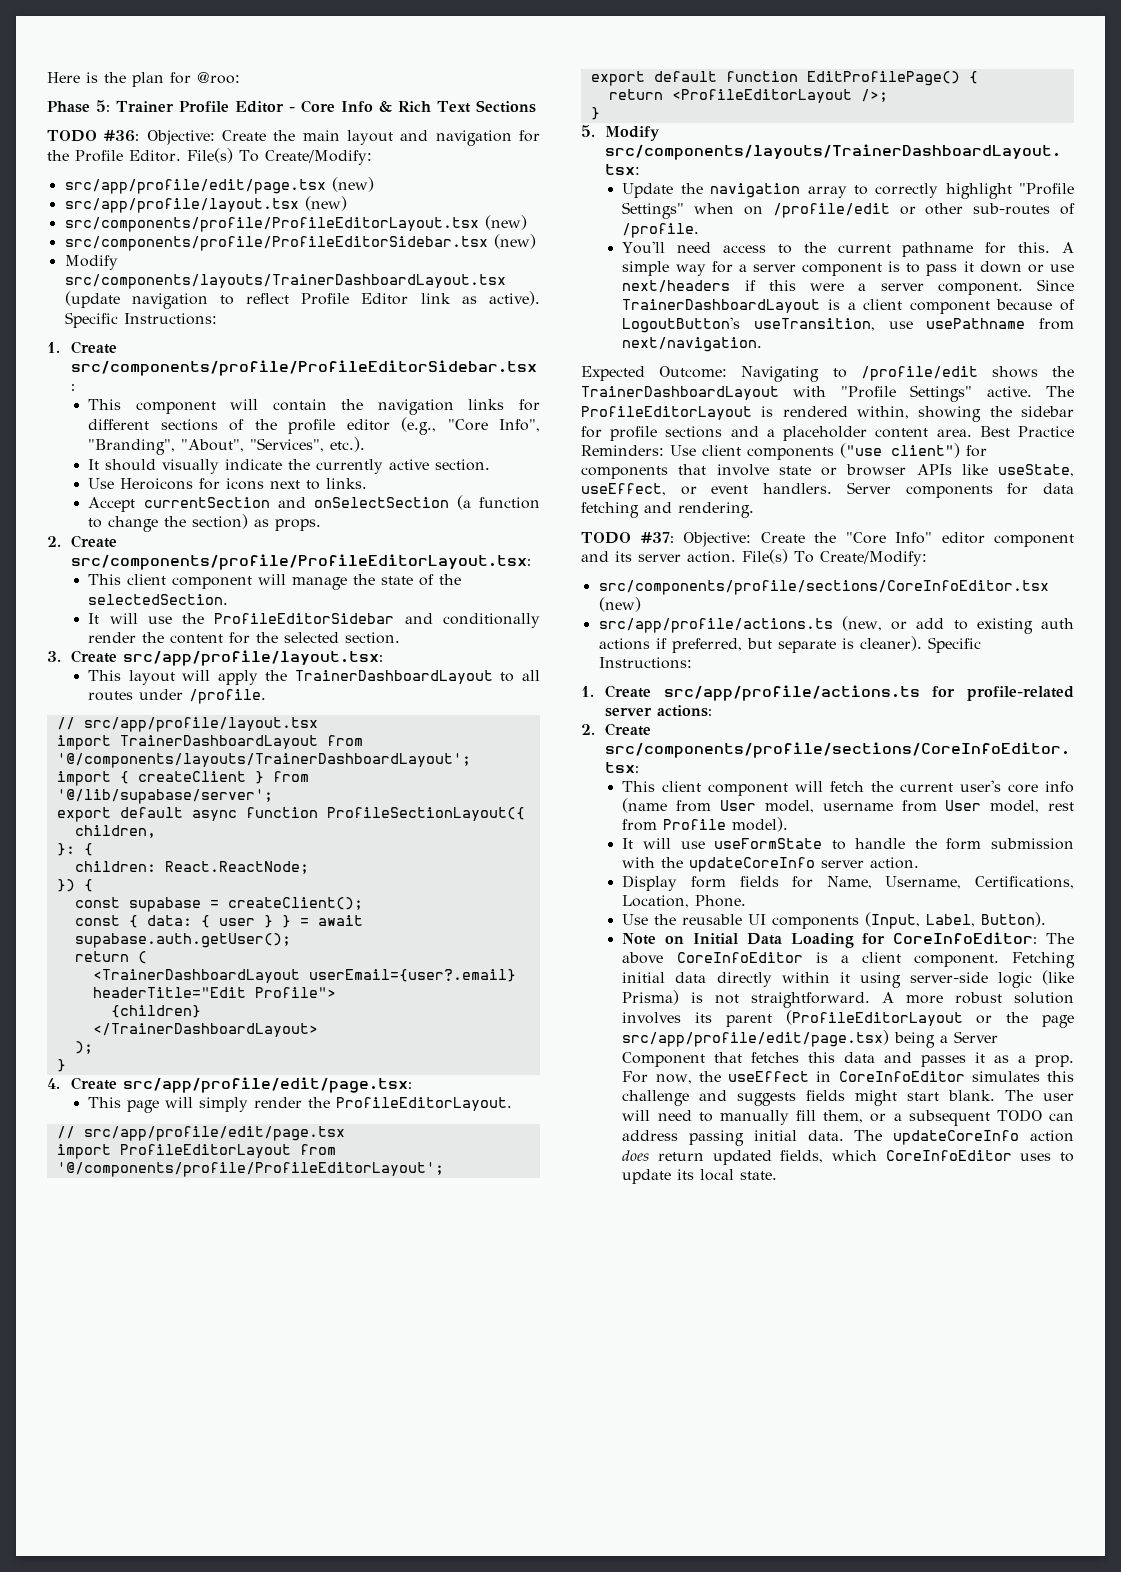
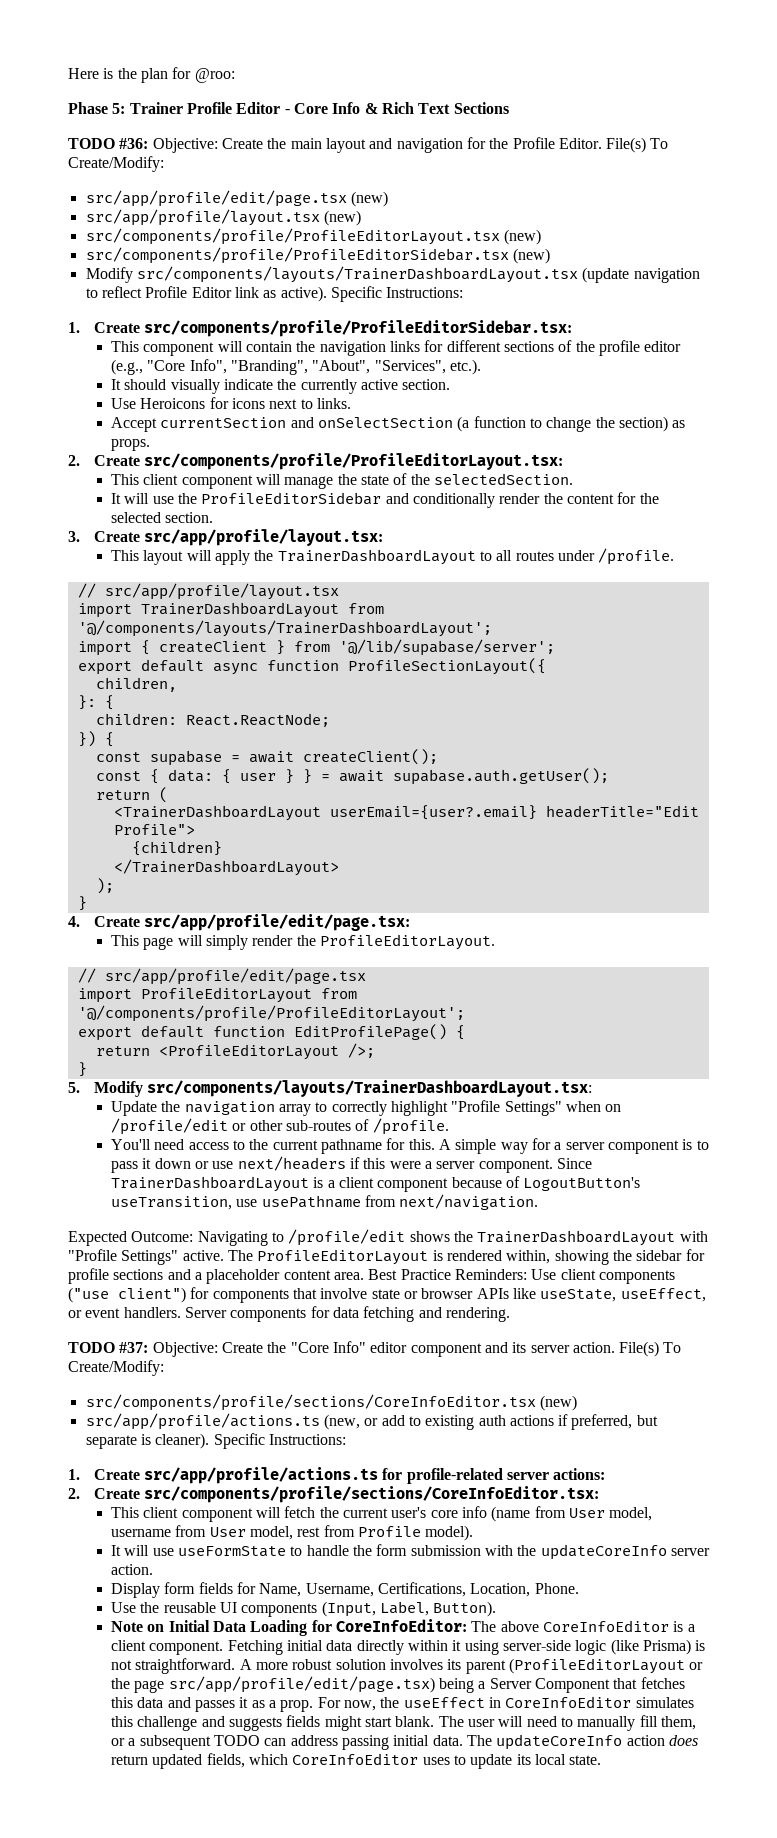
- const supabase = createClient();
+ const supabase = await createClient();

